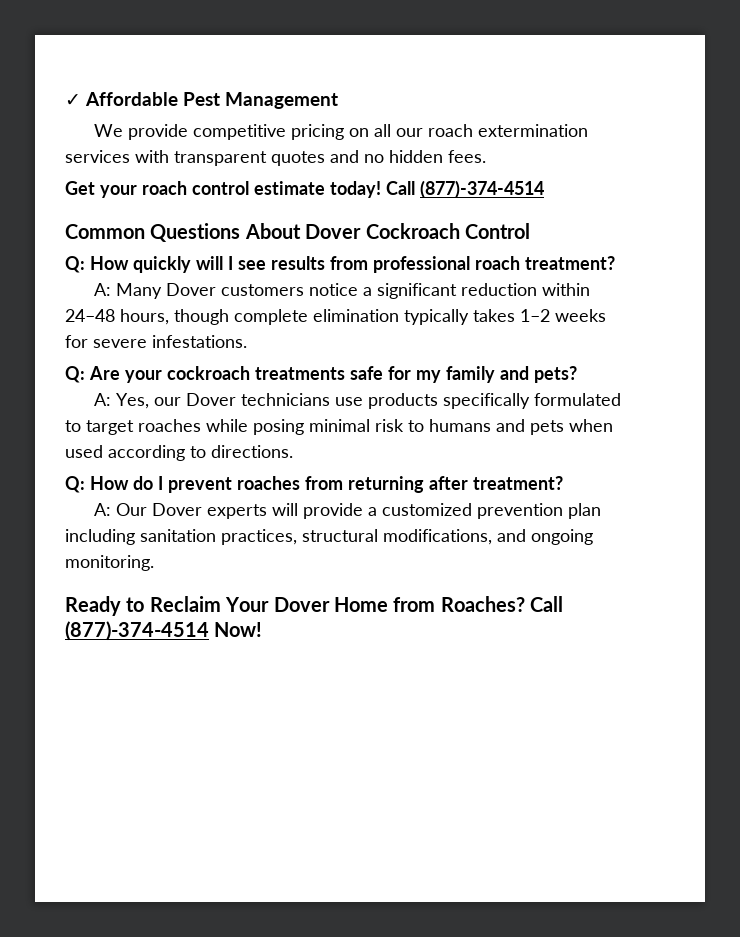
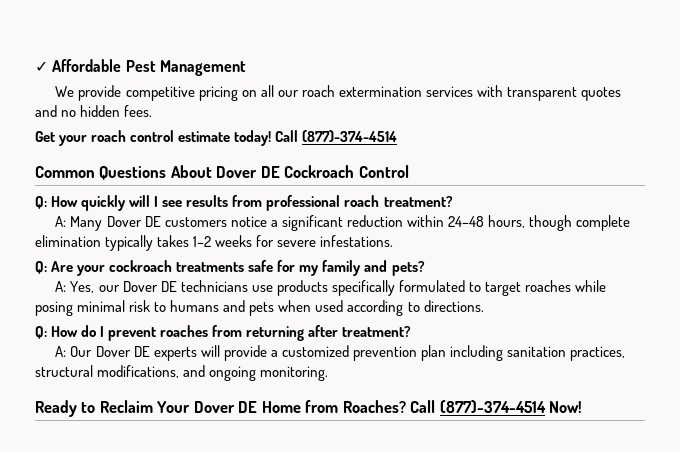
- Common Questions About Dover Cockroach Control
+ Common Questions About Dover DE Cockroach Control
- A: Many Dover customers notice a significant reduction within 24–48 hours, though complete elimination typically takes 1–2 weeks for severe infestations.
+ A: Many Dover DE customers notice a significant reduction within 24–48 hours, though complete elimination typically takes 1–2 weeks for severe infestations.
- A: Yes, our Dover technicians use products specifically formulated to target roaches while posing minimal risk to humans and pets when used according to directions.
+ A: Yes, our Dover DE technicians use products specifically formulated to target roaches while posing minimal risk to humans and pets when used according to directions.
- A: Our Dover experts will provide a customized prevention plan including sanitation practices, structural modifications, and ongoing monitoring.
+ A: Our Dover DE experts will provide a customized prevention plan including sanitation practices, structural modifications, and ongoing monitoring.
- Ready to Reclaim Your Dover Home from Roaches?
+ Ready to Reclaim Your Dover DE Home from Roaches?

